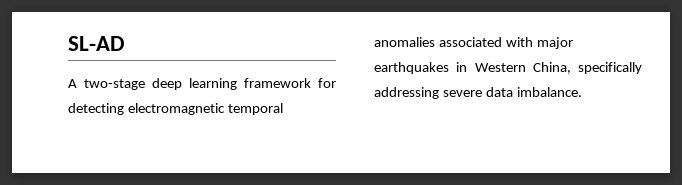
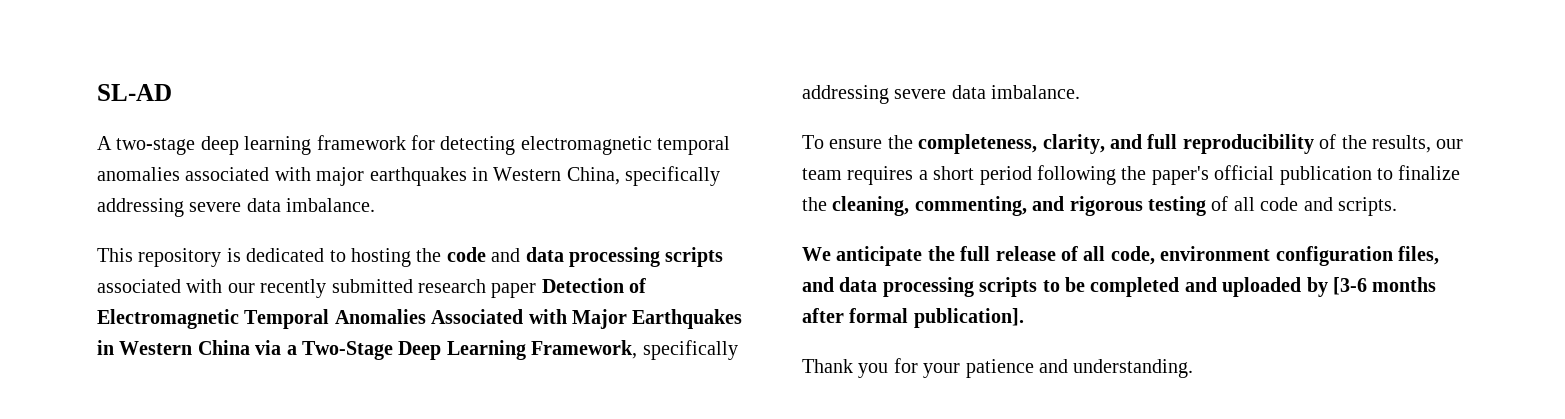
+ This repository is dedicated to hosting the code and data processing scripts associated with our recently submitted research paper Detection of Electromagnetic Temporal Anomalies Associated with Major Earthquakes in Western China via a Two-Stage Deep Learning Framework, specifically addressing severe data imbalance.
+ To ensure the completeness, clarity, and full reproducibility of the results, our team requires a short period following the paper's official publication to finalize the cleaning, commenting, and rigorous testing of all code and scripts.
+ We anticipate the full release of all code, environment configuration files, and data processing scripts to be completed and uploaded by [3-6 months after formal publication].
+ Thank you for your patience and understanding.

